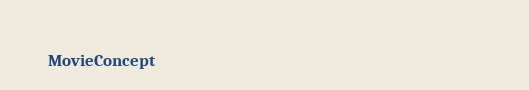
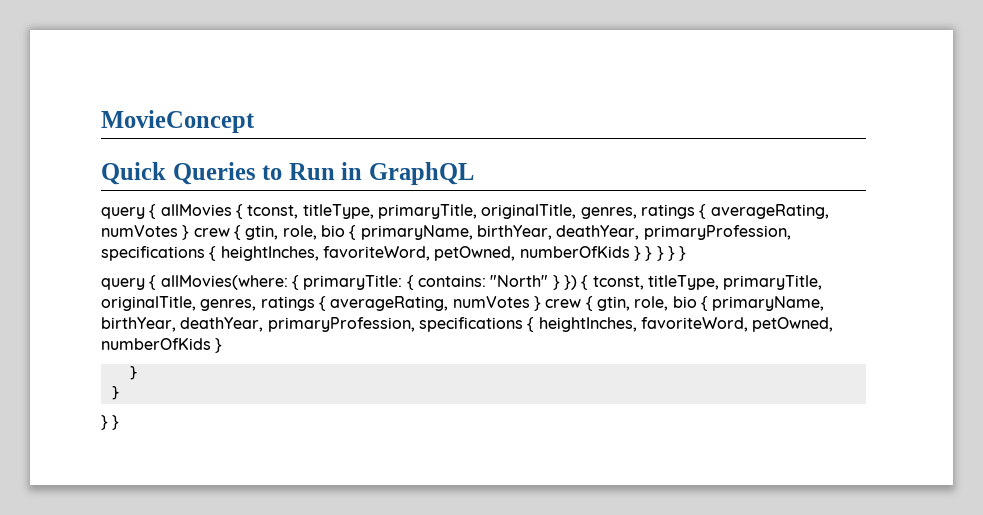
+ Quick Queries to Run in GraphQL
+ query { allMovies { tconst, titleType, primaryTitle, originalTitle, genres, ratings { averageRating, numVotes } crew { gtin, role, bio { primaryName, birthYear, deathYear, primaryProfession, specifications { heightInches, favoriteWord, petOwned, numberOfKids } } } } }
+ query { allMovies(where: { primaryTitle: { contains: "North" } }) { tconst, titleType, primaryTitle, originalTitle, genres, ratings { averageRating, numVotes } crew { gtin, role, bio { primaryName, birthYear, deathYear, primaryProfession, specifications { heightInches, favoriteWord, petOwned, numberOfKids }
+ }
+ }
+ } }

